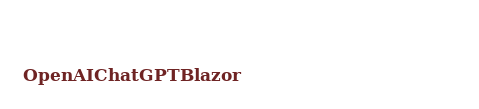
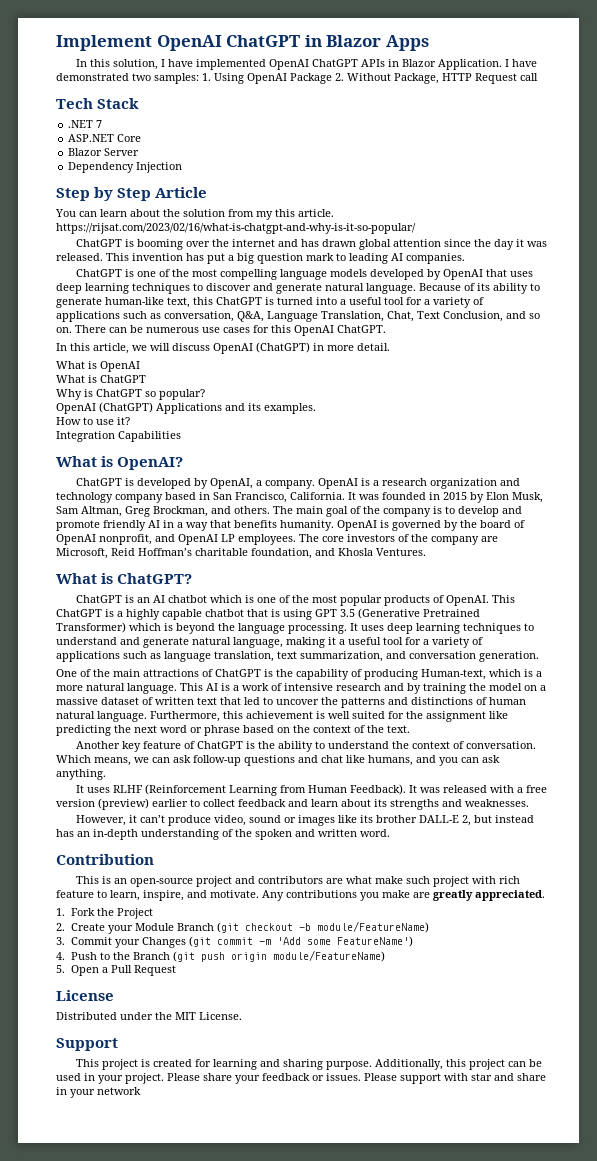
- OpenAIChatGPTBlazor
+ Implement OpenAI ChatGPT in Blazor Apps
+ In this solution, I have implemented OpenAI ChatGPT APIs in Blazor Application. I have demonstrated two samples: 1. Using OpenAI Package 2. Without Package, HTTP Request call
+ Tech Stack
+ .NET 7
+ ASP.NET Core
+ Blazor Server
+ Dependency Injection
+ Step by Step Article
+ You can learn about the solution from my this article. https://rijsat.com/2023/02/16/what-is-chatgpt-and-why-is-it-so-popular/
+ ChatGPT is booming over the internet and has drawn global attention since the day it was released. This invention has put a big question mark to leading AI companies.
+ ChatGPT is one of the most compelling language models developed by OpenAI that uses deep learning techniques to discover and generate natural language. Because of its ability to generate human-like text, this ChatGPT is turned into a useful tool for a variety of applications such as conversation, Q&A, Language Translation, Chat, Text Conclusion, and so on. There can be numerous use cases for this OpenAI ChatGPT.
+ In this article, we will discuss OpenAI (ChatGPT) in more detail.
+ What is OpenAI
+ What is ChatGPT
+ Why is ChatGPT so popular?
+ OpenAI (ChatGPT) Applications and its examples.
+ How to use it?
+ Integration Capabilities
+ What is OpenAI?
+ ChatGPT is developed by OpenAI, a company. OpenAI is a research organization and technology company based in San Francisco, California. It was founded in 2015 by Elon Musk, Sam Altman, Greg Brockman, and others. The main goal of the company is to develop and promote friendly AI in a way that benefits humanity. OpenAI is governed by the board of OpenAI nonprofit, and OpenAI LP employees. The core investors of the company are Microsoft, Reid Hoffman’s charitable foundation, and Khosla Ventures.
+ What is ChatGPT?
+ ChatGPT is an AI chatbot which is one of the most popular products of OpenAI. This ChatGPT is a highly capable chatbot that is using GPT 3.5 (Generative Pretrained Transformer) which is beyond the language processing. It uses deep learning techniques to understand and generate natural language, making it a useful tool for a variety of applications such as language translation, text summarization, and conversation generation.
+ One of the main attractions of ChatGPT is the capability of producing Human-text, which is a more natural language. This AI is a work of intensive research and by training the model on a massive dataset of written text that led to uncover the patterns and distinctions of human natural language. Furthermore, this achievement is well suited for the assignment like predicting the next word or phrase based on the context of the text.
+ Another key feature of ChatGPT is the ability to understand the context of conversation. Which means, we can ask follow-up questions and chat like humans, and you can ask anything.
+ It uses RLHF (Reinforcement Learning from Human Feedback). It was released with a free version (preview) earlier to collect feedback and learn about its strengths and weaknesses.
+ However, it can’t produce video, sound or images like its brother DALL-E 2, but instead has an in-depth understanding of the spoken and written word.
+ Contribution
+ This is an open-source project and contributors are what make such project with rich feature to learn, inspire, and motivate. Any contributions you make are greatly appreciated.
+ 1. Fork the Project
+ 2. Create your Module Branch (git checkout -b module/FeatureName)
+ 3. Commit your Changes (git commit -m 'Add some FeatureName')
+ 4. Push to the Branch (git push origin module/FeatureName)
+ 5. Open a Pull Request
+ License
+ Distributed under the MIT License.
+ Support
+ This project is created for learning and sharing purpose. Additionally, this project can be used in your project. Please share your feedback or issues. Please support with star and share in your network

